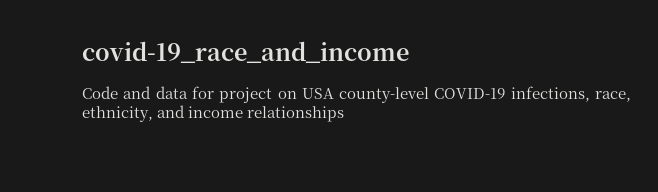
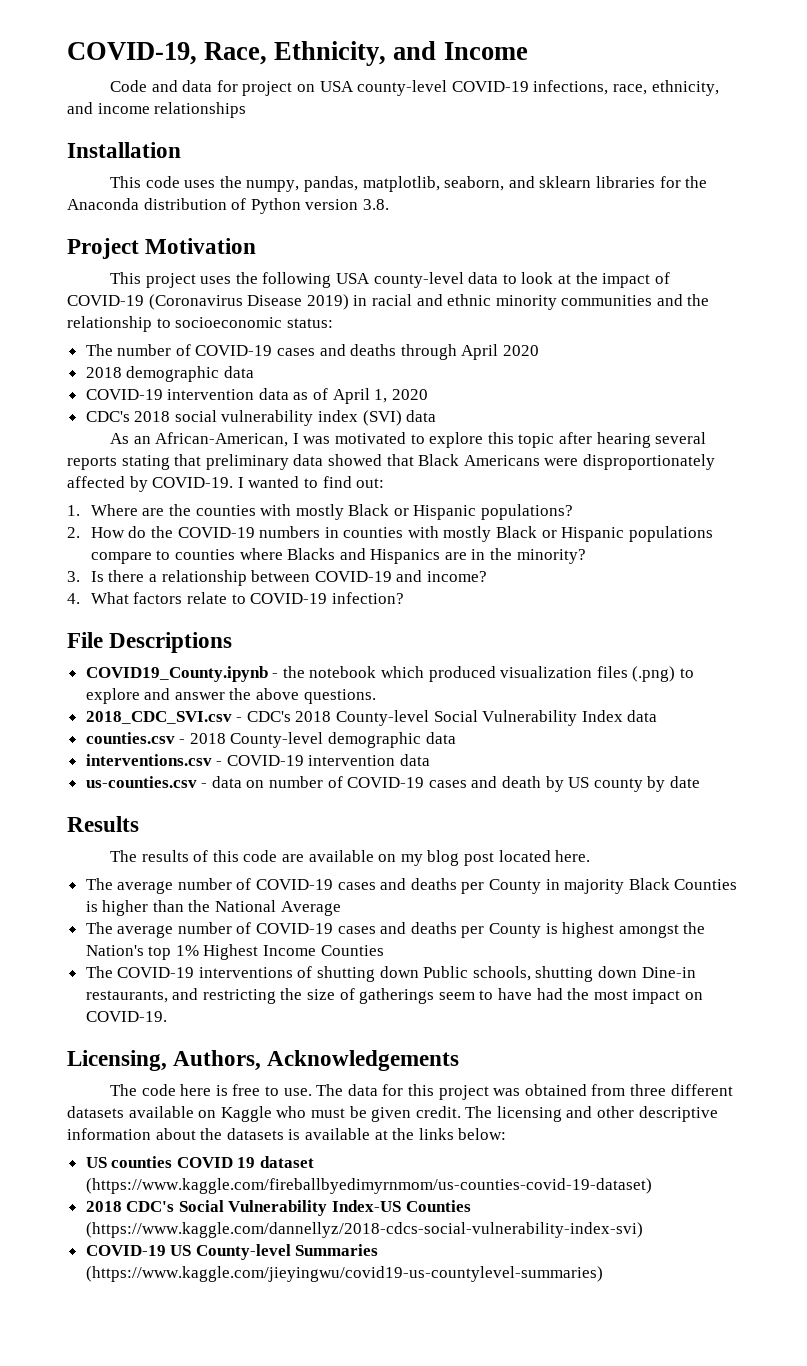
- covid-19_race_and_income
+ COVID-19, Race, Ethnicity, and Income
+ Installation
+ This code uses the numpy, pandas, matplotlib, seaborn, and sklearn libraries for the Anaconda distribution of Python version 3.8.
+ Project Motivation
+ This project uses the following USA county-level data to look at the impact of COVID-19 (Coronavirus Disease 2019) in racial and ethnic minority communities and the relationship to socioeconomic status:
+ The number of COVID-19 cases and deaths through April 2020
+ 2018 demographic data
+ COVID-19 intervention data as of April 1, 2020
+ CDC's 2018 social vulnerability index (SVI) data
+ As an African-American, I was motivated to explore this topic after hearing several reports stating that preliminary data showed that Black Americans were disproportionately affected by COVID-19. I wanted to find out:
+ 1. Where are the counties with mostly Black or Hispanic populations?
+ 2. How do the COVID-19 numbers in counties with mostly Black or Hispanic populations compare to counties where Blacks and Hispanics are in the minority?
+ 3. Is there a relationship between COVID-19 and income?
+ 4. What factors relate to COVID-19 infection?
+ File Descriptions
+ COVID19_County.ipynb - the notebook which produced visualization files (.png) to explore and answer the above questions.
+ 2018_CDC_SVI.csv - CDC's 2018 County-level Social Vulnerability Index data
+ counties.csv - 2018 County-level demographic data
+ interventions.csv - COVID-19 intervention data
+ us-counties.csv - data on number of COVID-19 cases and death by US county by date
+ Results
+ The results of this code are available on my blog post located here.
+ The average number of COVID-19 cases and deaths per County in majority Black Counties is higher than the National Average
+ The average number of COVID-19 cases and deaths per County is highest amongst the Nation's top 1% Highest Income Counties
+ The COVID-19 interventions of shutting down Public schools, shutting down Dine-in restaurants, and restricting the size of gatherings seem to have had the most impact on COVID-19.
+ Licensing, Authors, Acknowledgements
+ The code here is free to use. The data for this project was obtained from three different datasets available on Kaggle who must be given credit. The licensing and other descriptive information about the datasets is available at the links below:
+ US counties COVID 19 dataset (https://www.kaggle.com/fireballbyedimyrnmom/us-counties-covid-19-dataset)
+ 2018 CDC's Social Vulnerability Index-US Counties (https://www.kaggle.com/dannellyz/2018-cdcs-social-vulnerability-index-svi)
+ COVID-19 US County-level Summaries (https://www.kaggle.com/jieyingwu/covid19-us-countylevel-summaries)

